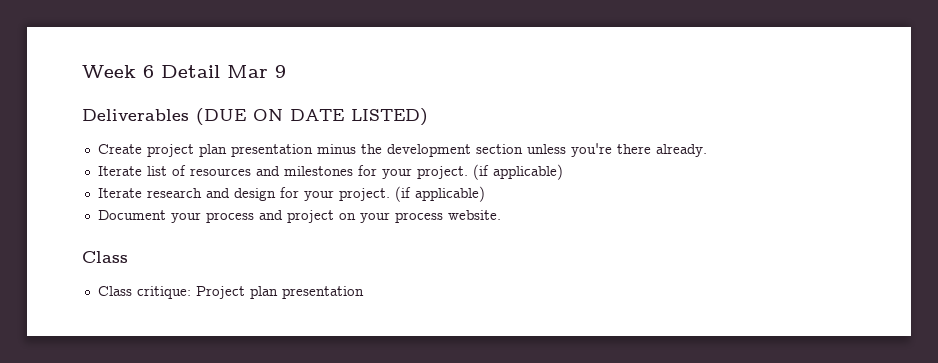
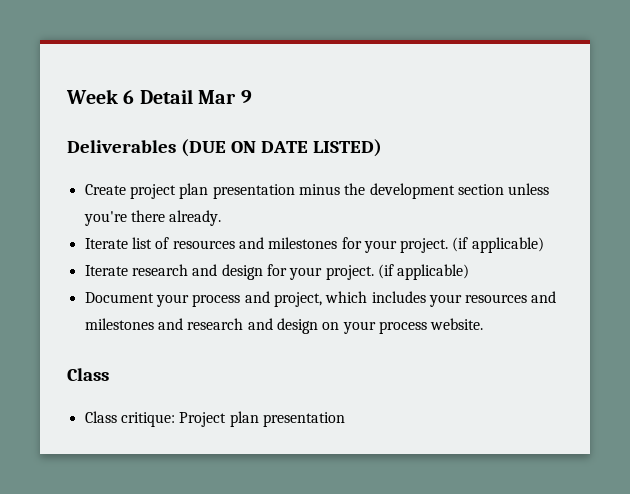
- Document your process and project on your process website.
+ Document your process and project, which includes your resources and milestones and research and design on your process website.

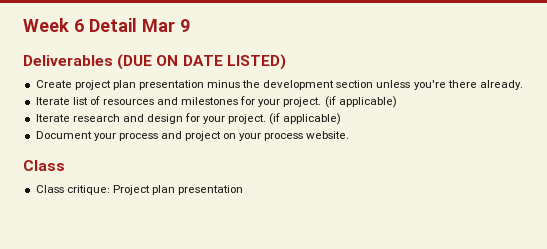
- Document your process and project, which includes your resources and milestones and research and design on your process website.
+ Document your process and project on your process website.

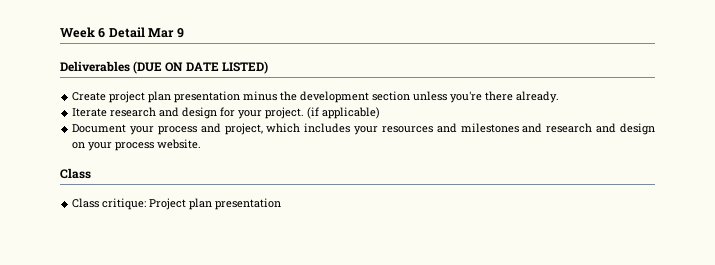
- Iterate list of resources and milestones for your project. (if applicable)
- Document your process and project on your process website.
+ Document your process and project, which includes your resources and milestones and research and design on your process website.

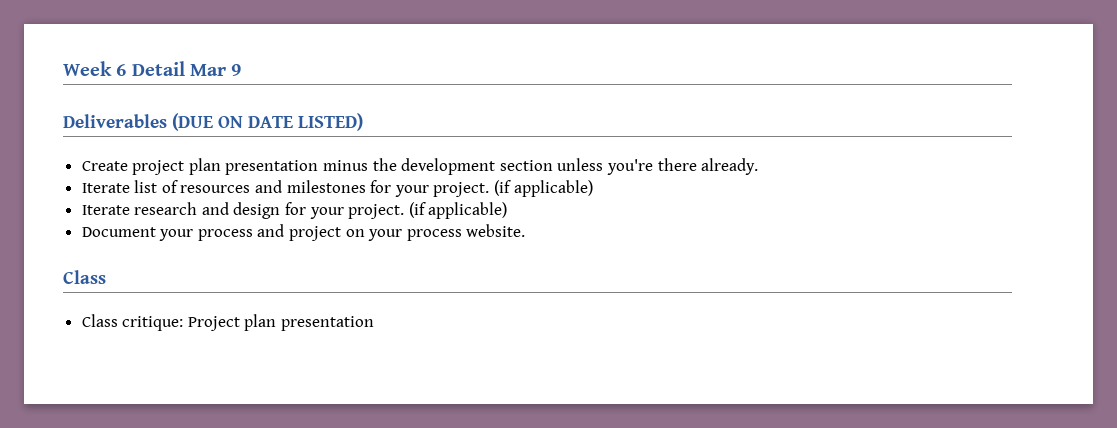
+ Iterate list of resources and milestones for your project. (if applicable)
- Document your process and project, which includes your resources and milestones and research and design on your process website.
+ Document your process and project on your process website.

